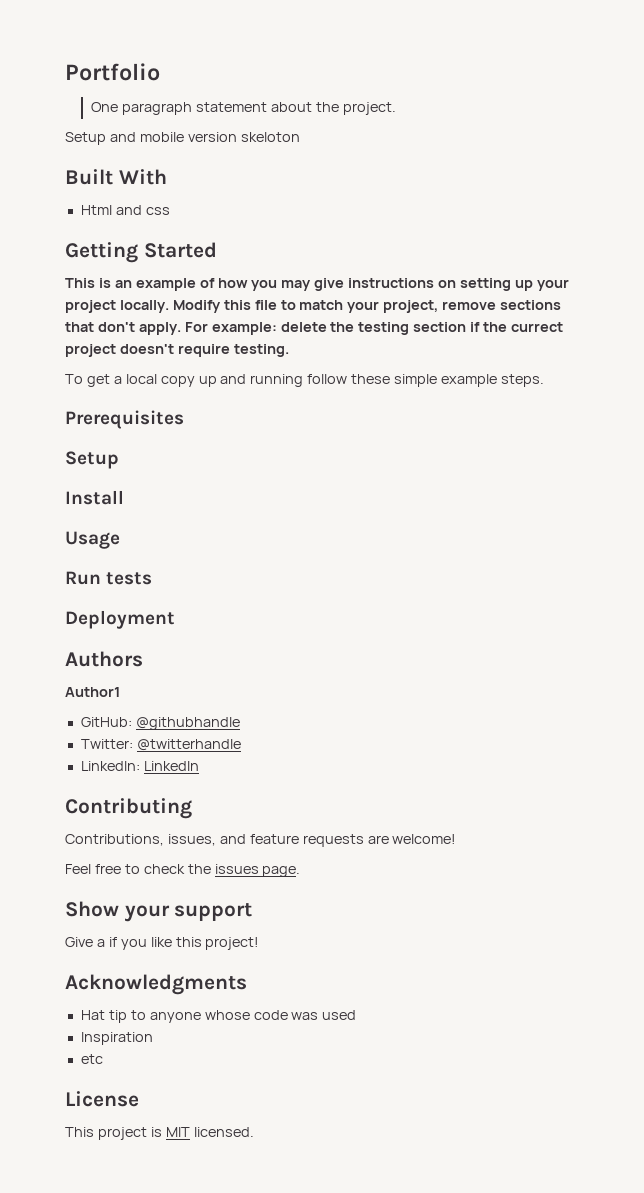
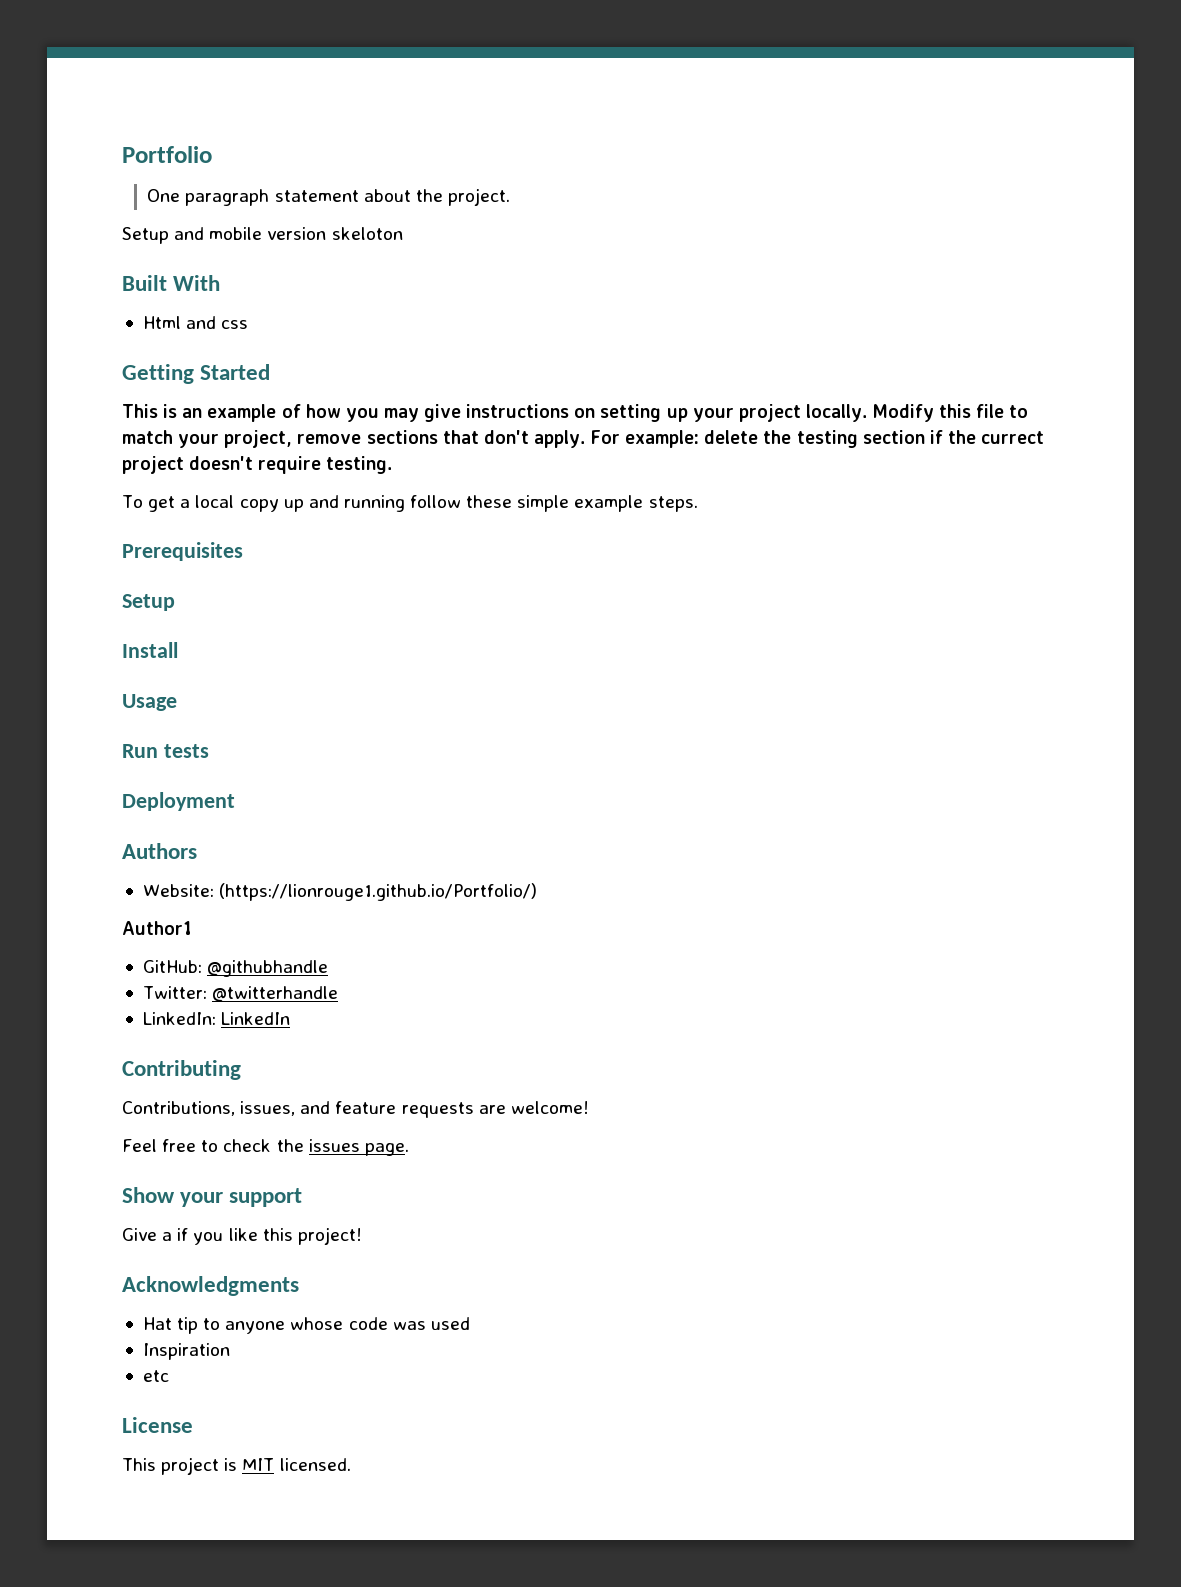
+ Website: (https://lionrouge1.github.io/Portfolio/)

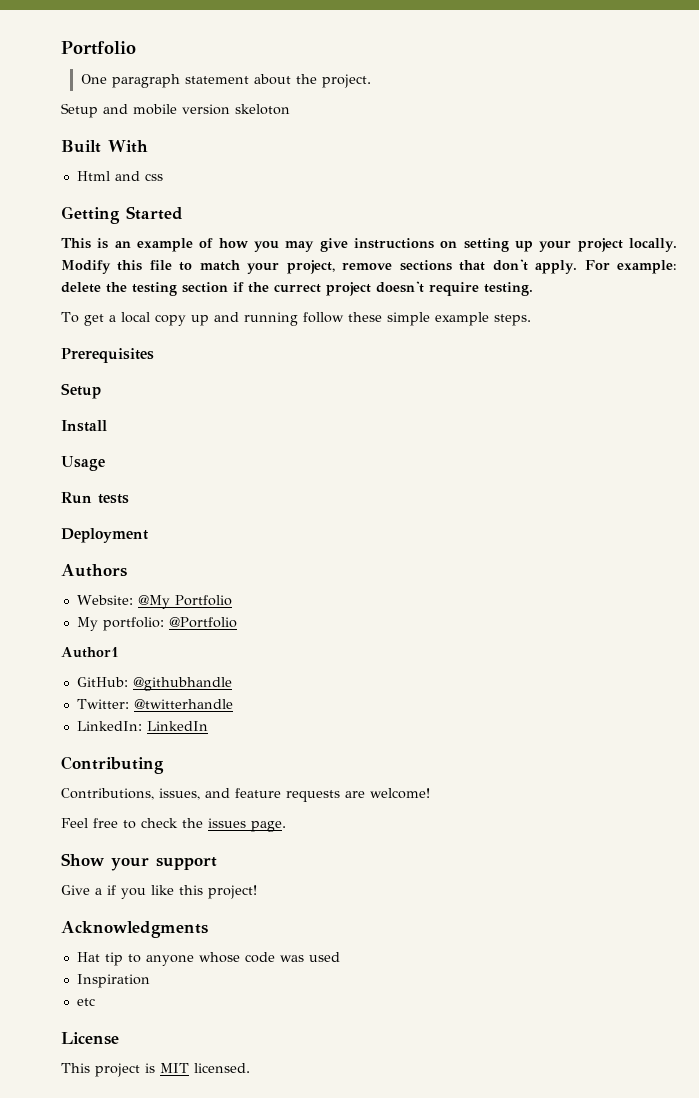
- Website: (https://lionrouge1.github.io/Portfolio/)
+ Website: @My Portfolio
+ My portfolio: @Portfolio

